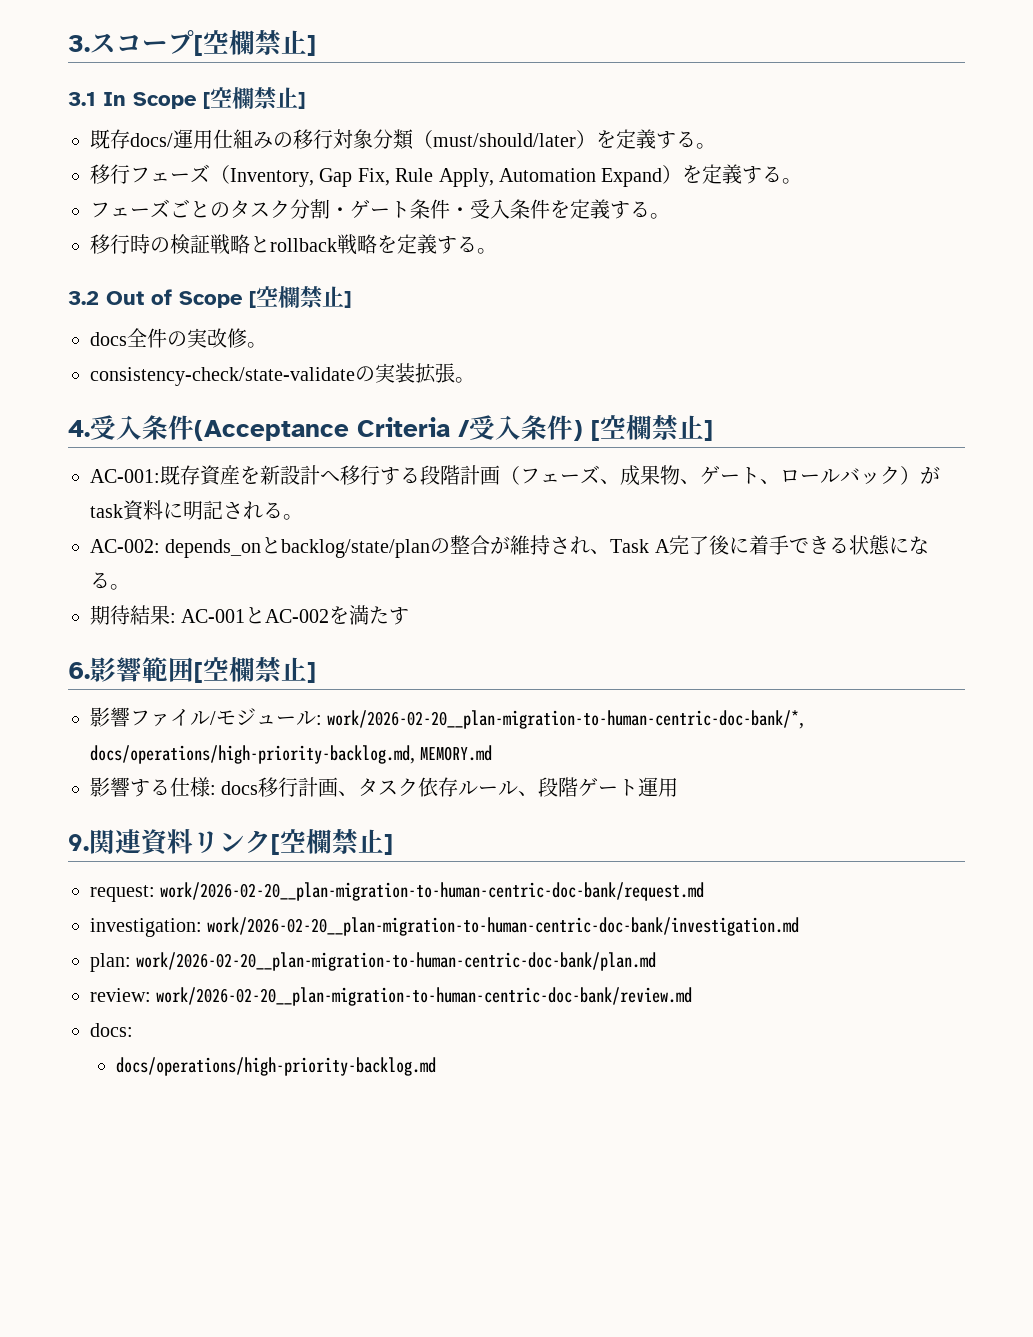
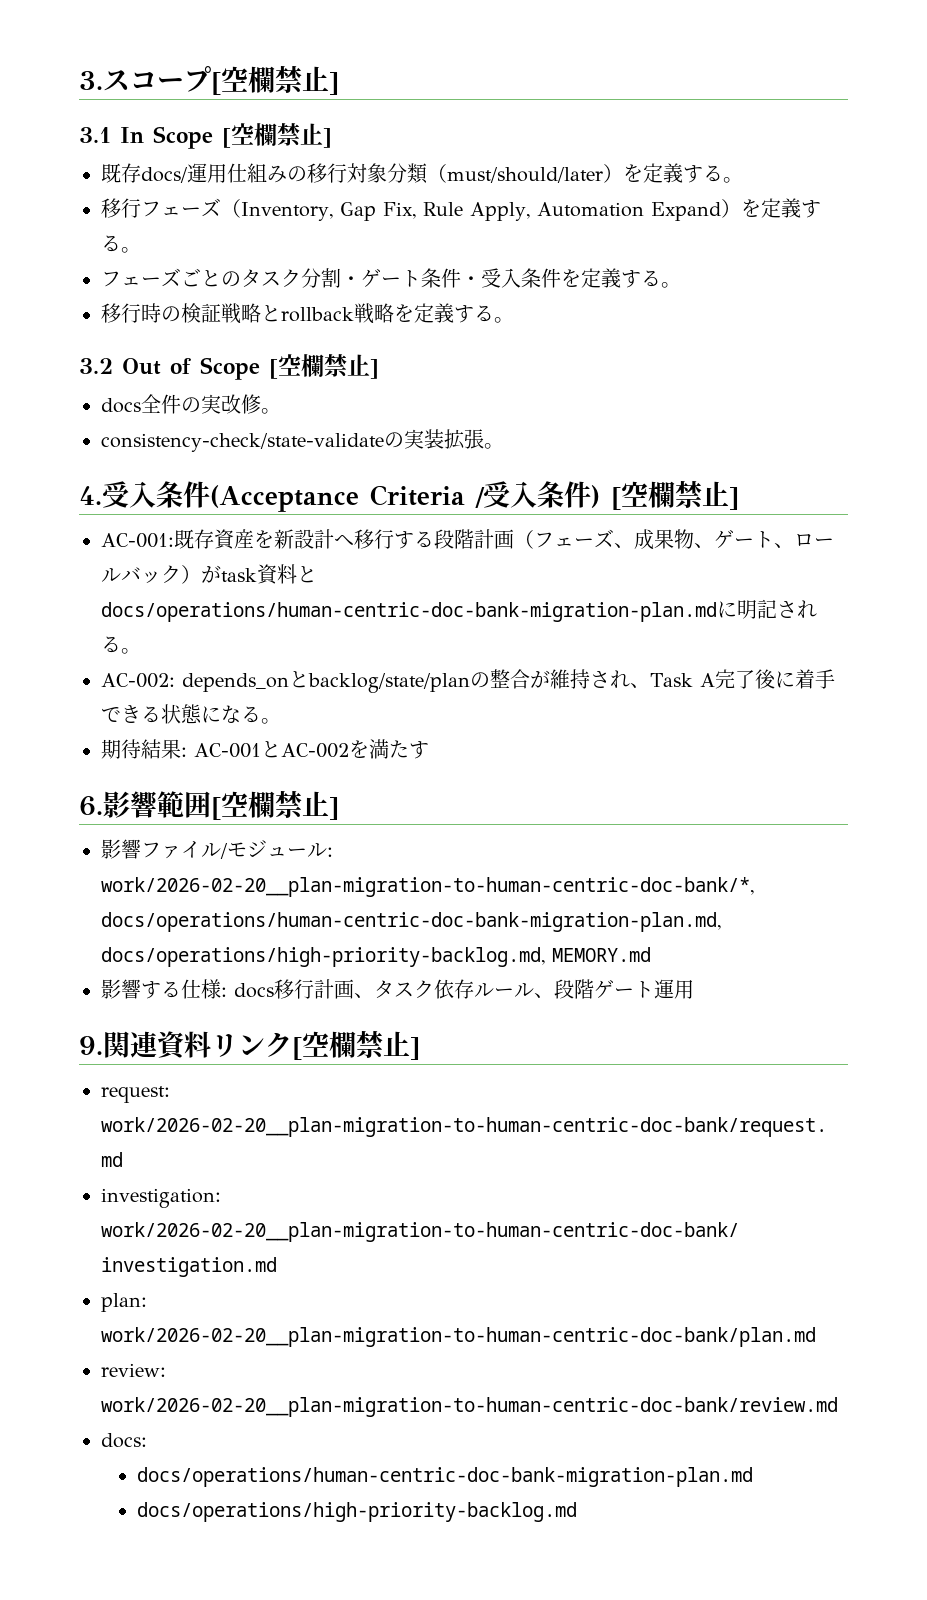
- AC-001:既存資産を新設計へ移行する段階計画（フェーズ、成果物、ゲート、ロールバック）がtask資料に明記される。
+ AC-001:既存資産を新設計へ移行する段階計画（フェーズ、成果物、ゲート、ロールバック）がtask資料とdocs/operations/human-centric-doc-bank-migration-plan.mdに明記される。
- 影響ファイル/モジュール: work/2026-02-20__plan-migration-to-human-centric-doc-bank/*, docs/operations/high-priority-backlog.md, MEMORY.md
+ 影響ファイル/モジュール: work/2026-02-20__plan-migration-to-human-centric-doc-bank/*, docs/operations/human-centric-doc-bank-migration-plan.md, docs/operations/high-priority-backlog.md, MEMORY.md
  docs:
+ docs/operations/human-centric-doc-bank-migration-plan.md

